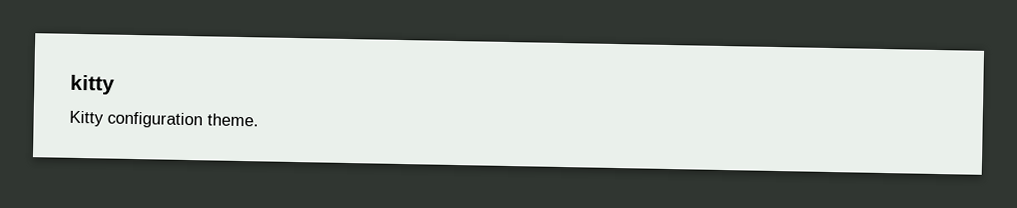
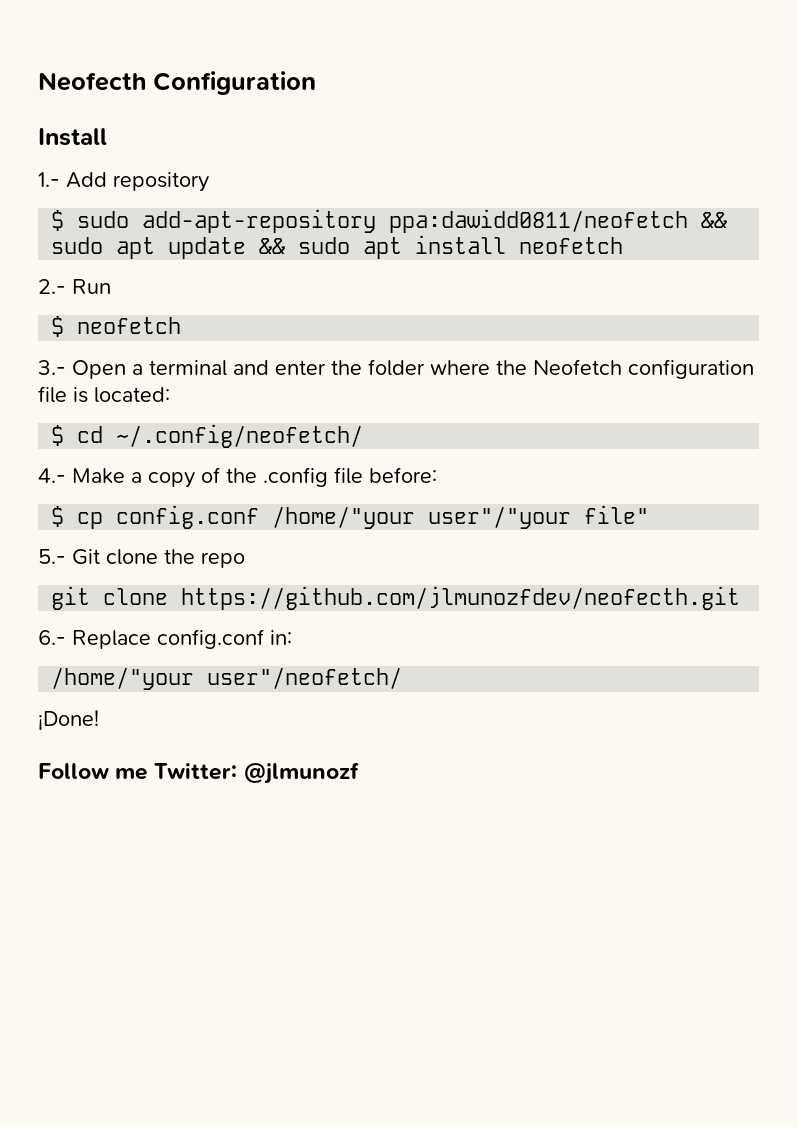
- kitty
- Kitty configuration theme.
+ Neofecth Configuration
+ Install
+ 1.- Add repository
+ $ sudo add-apt-repository ppa:dawidd0811/neofetch && sudo apt update && sudo apt install neofetch
+ 2.- Run
+ $ neofetch
+ 3.- Open a terminal and enter the folder where the Neofetch configuration file is located:
+ $ cd ~/.config/neofetch/
+ 4.- Make a copy of the .config file before:
+ $ cp config.conf /home/"your user"/"your file"
+ 5.- Git clone the repo
+ git clone https://github.com/jlmunozfdev/neofecth.git
+ 6.- Replace config.conf in:
+ /home/"your user"/neofetch/
+ ¡Done!
+ Follow me Twitter: @jlmunozf

